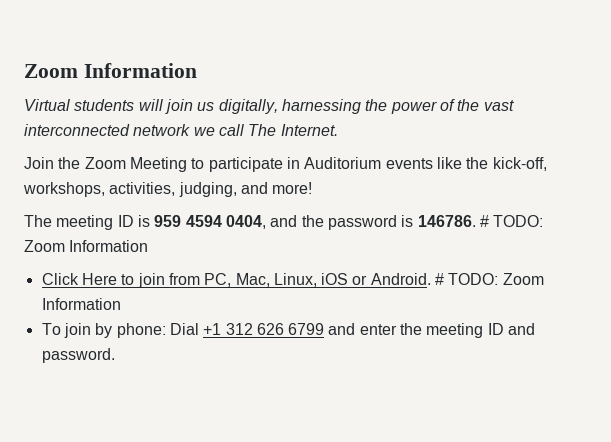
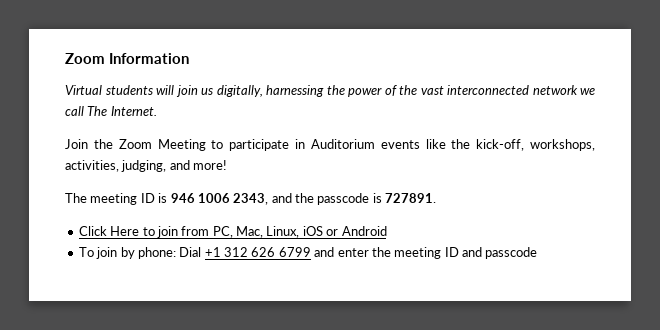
- The meeting ID is 959 4594 0404, and the password is 146786. # TODO: Zoom Information
+ The meeting ID is 946 1006 2343, and the passcode is 727891.
- Click Here to join from PC, Mac, Linux, iOS or Android. # TODO: Zoom Information
+ Click Here to join from PC, Mac, Linux, iOS or Android
- To join by phone: Dial +1 312 626 6799 and enter the meeting ID and password.
+ To join by phone: Dial +1 312 626 6799 and enter the meeting ID and passcode

